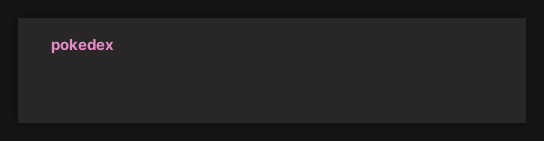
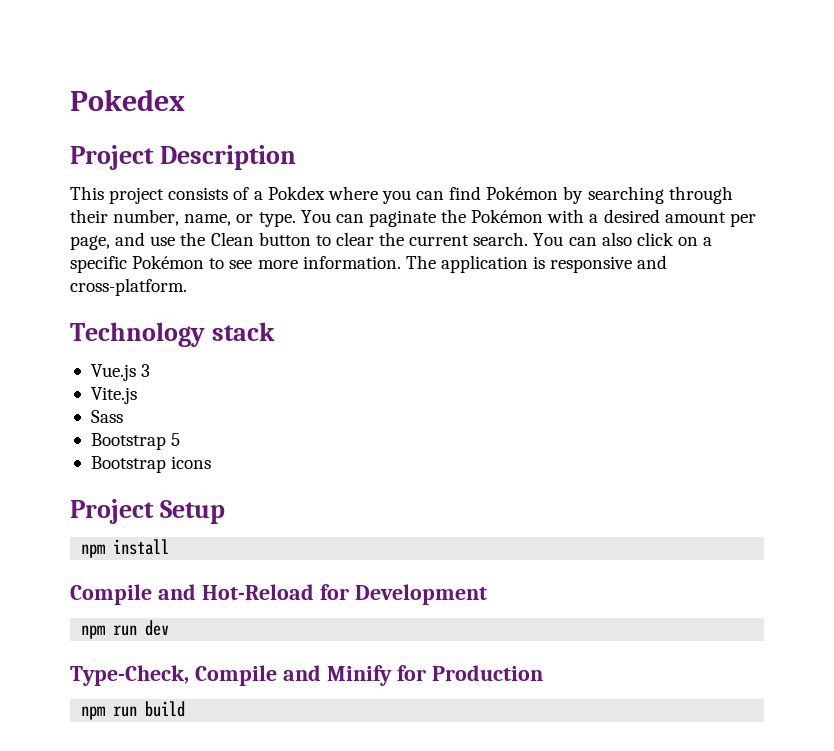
- pokedex
+ Pokedex
+ Project Description
+ This project consists of a Pokdex where you can find Pokémon by searching through their number, name, or type. You can paginate the Pokémon with a desired amount per page, and use the Clean button to clear the current search. You can also click on a specific Pokémon to see more information. The application is responsive and cross-platform.
+ Technology stack
+ Vue.js 3
+ Vite.js
+ Sass
+ Bootstrap 5
+ Bootstrap icons
+ Project Setup
+ npm install
+ Compile and Hot-Reload for Development
+ npm run dev
+ Type-Check, Compile and Minify for Production
+ npm run build

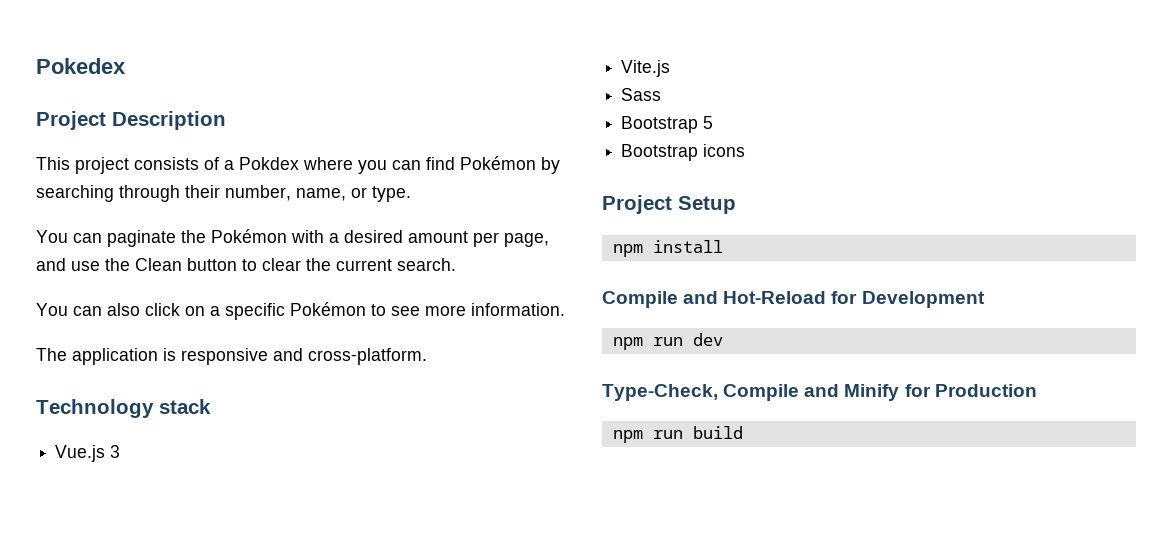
- This project consists of a Pokdex where you can find Pokémon by searching through their number, name, or type. You can paginate the Pokémon with a desired amount per page, and use the Clean button to clear the current search. You can also click on a specific Pokémon to see more information. The application is responsive and cross-platform.
+ This project consists of a Pokdex where you can find Pokémon by searching through their number, name, or type.
+ You can paginate the Pokémon with a desired amount per page, and use the Clean button to clear the current search.
+ You can also click on a specific Pokémon to see more information.
+ The application is responsive and cross-platform.

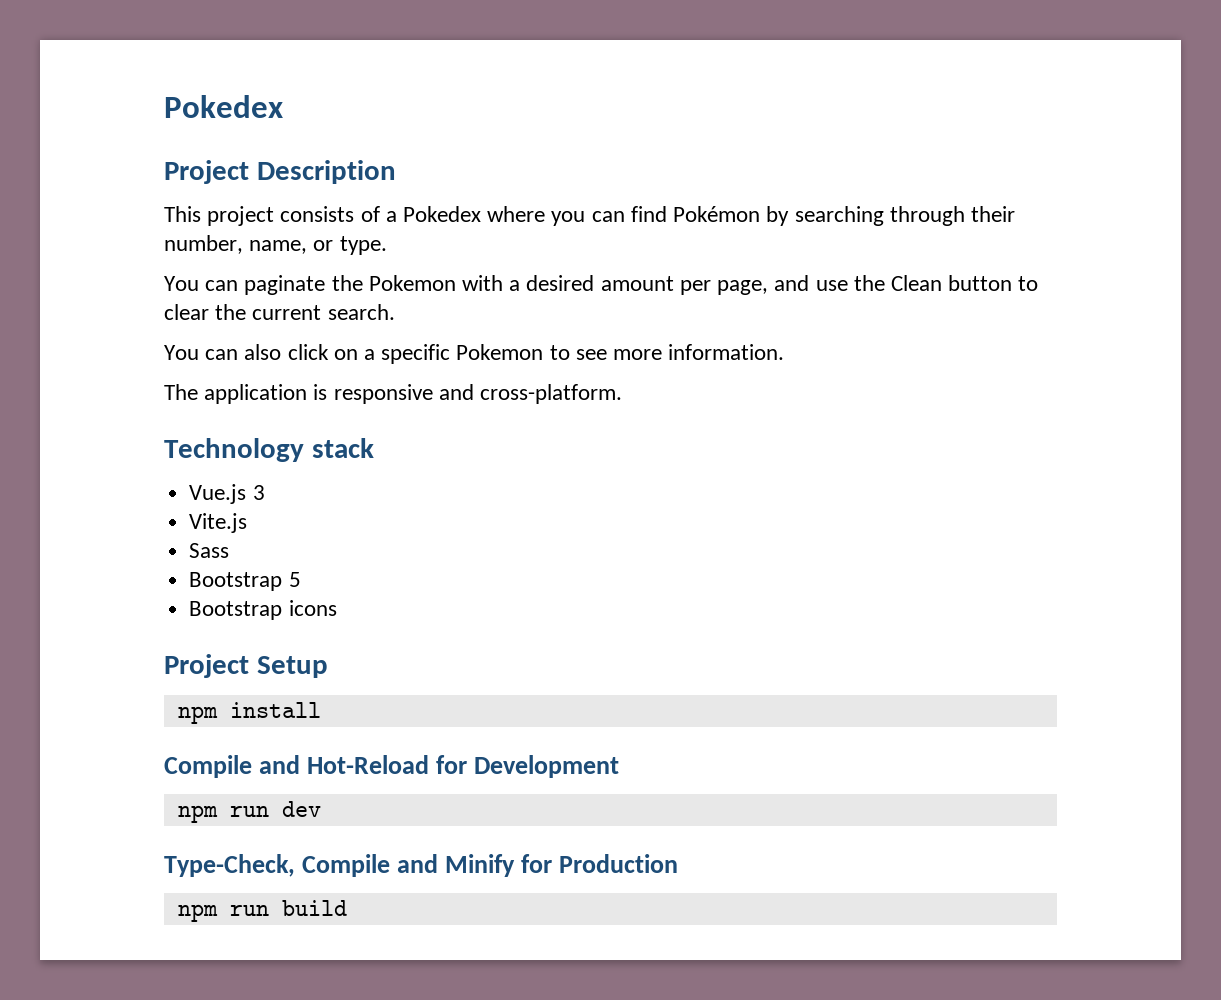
- This project consists of a Pokdex where you can find Pokémon by searching through their number, name, or type.
+ This project consists of a Pokedex where you can find Pokémon by searching through their number, name, or type.
- You can paginate the Pokémon with a desired amount per page, and use the Clean button to clear the current search.
+ You can paginate the Pokemon with a desired amount per page, and use the Clean button to clear the current search.
- You can also click on a specific Pokémon to see more information.
+ You can also click on a specific Pokemon to see more information.

